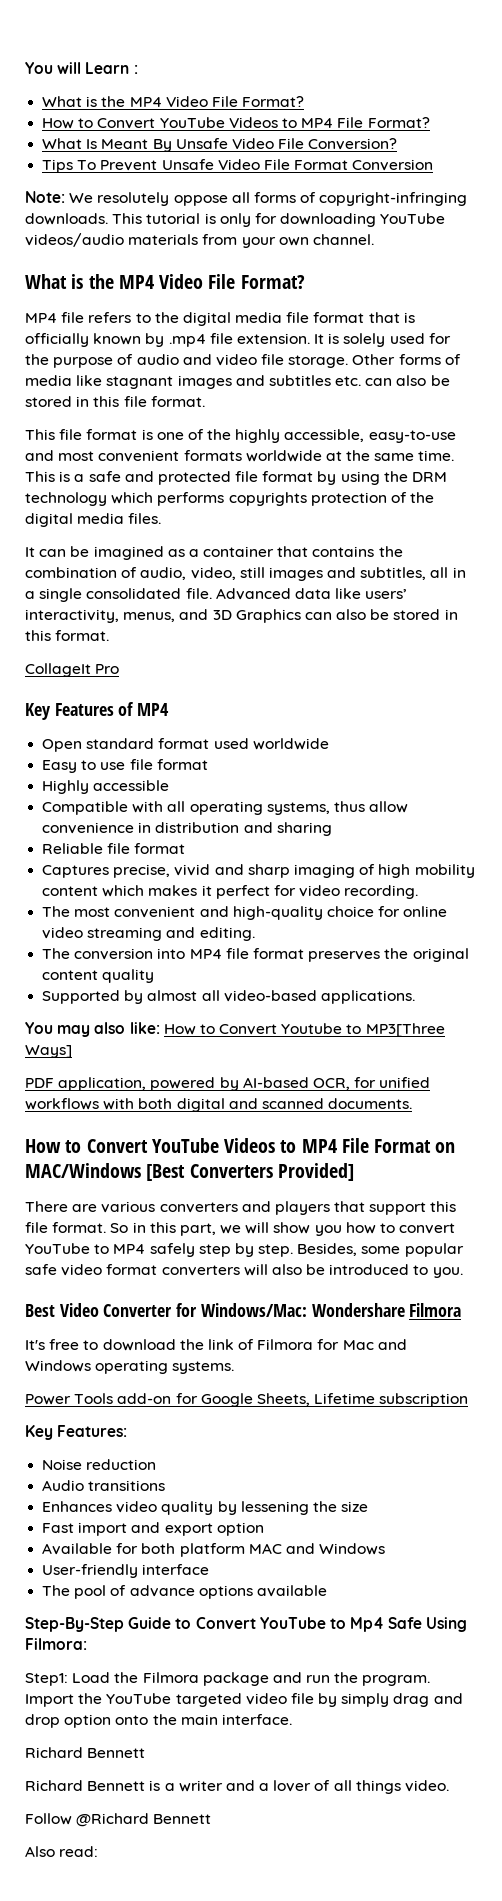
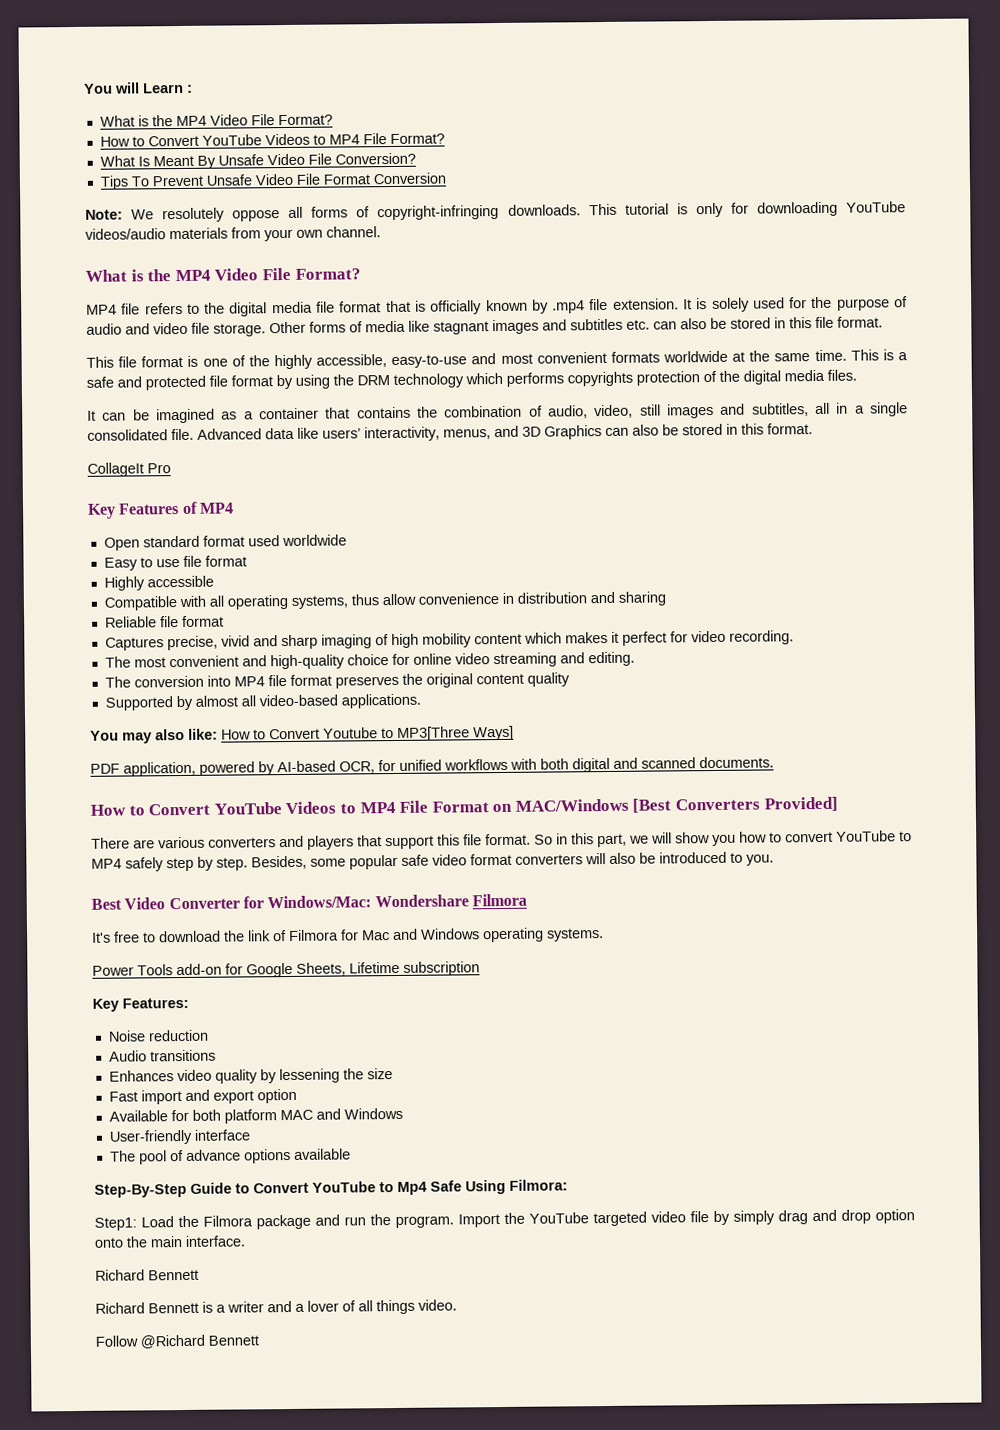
- Also read:

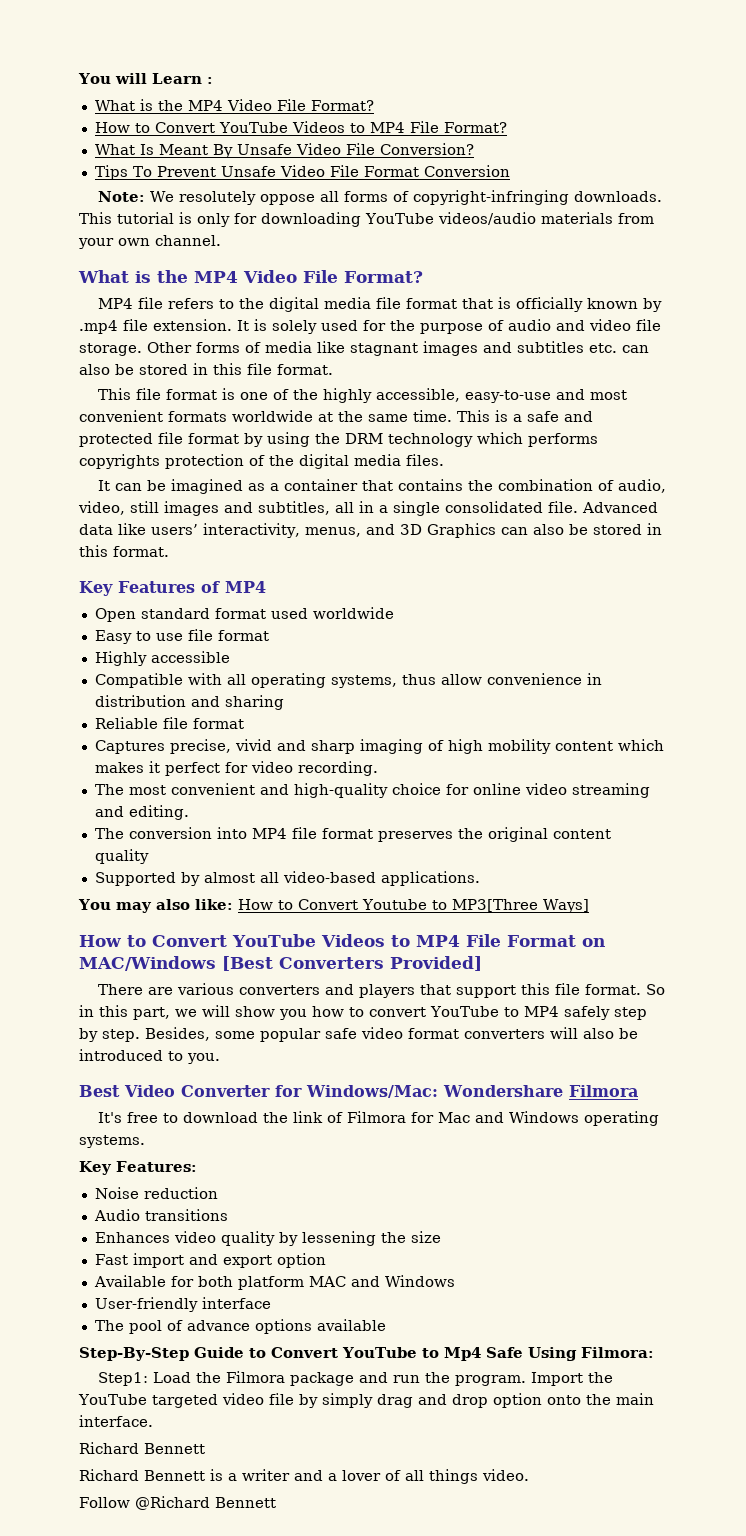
- CollageIt Pro
- PDF application, powered by AI-based OCR, for unified workflows with both digital and scanned documents.
- Power Tools add-on for Google Sheets, Lifetime subscription

